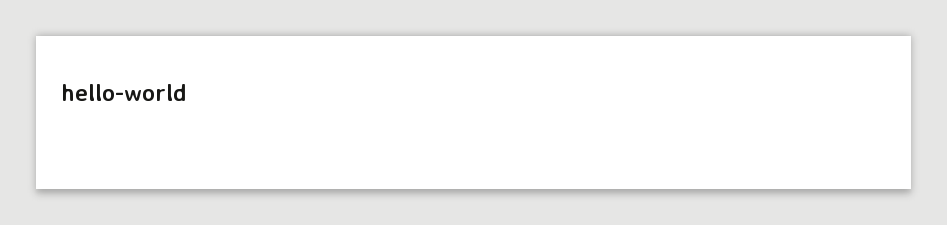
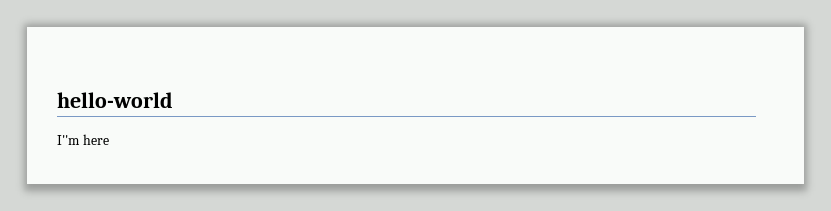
+ I''m here

